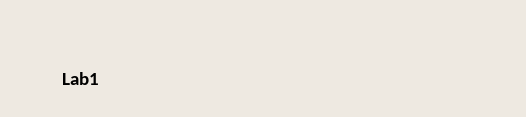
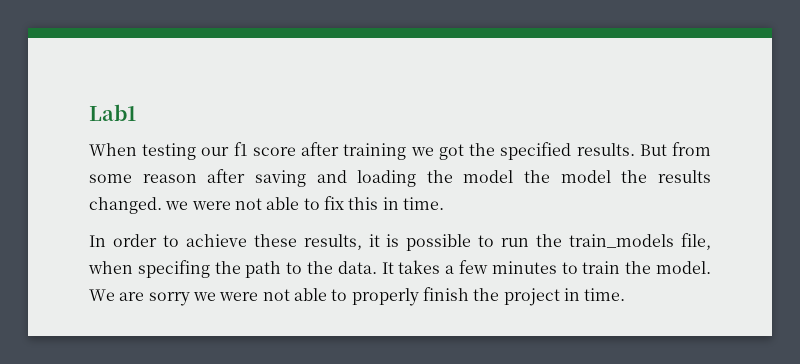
+ When testing our f1 score after training we got the specified results. But from some reason after saving and loading the model the model the results changed. we were not able to fix this in time.
+ In order to achieve these results, it is possible to run the train_models file, when specifing the path to the data. It takes a few minutes to train the model. We are sorry we were not able to properly finish the project in time.

